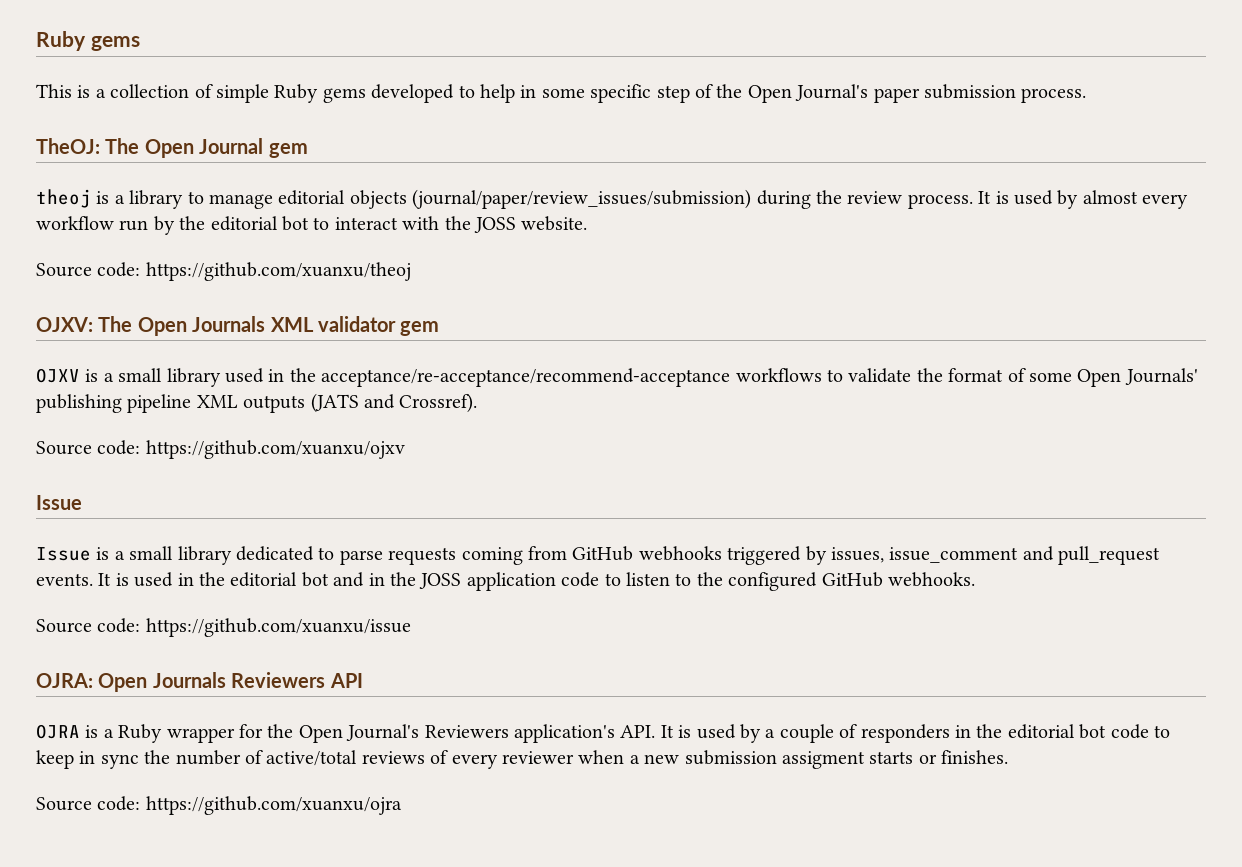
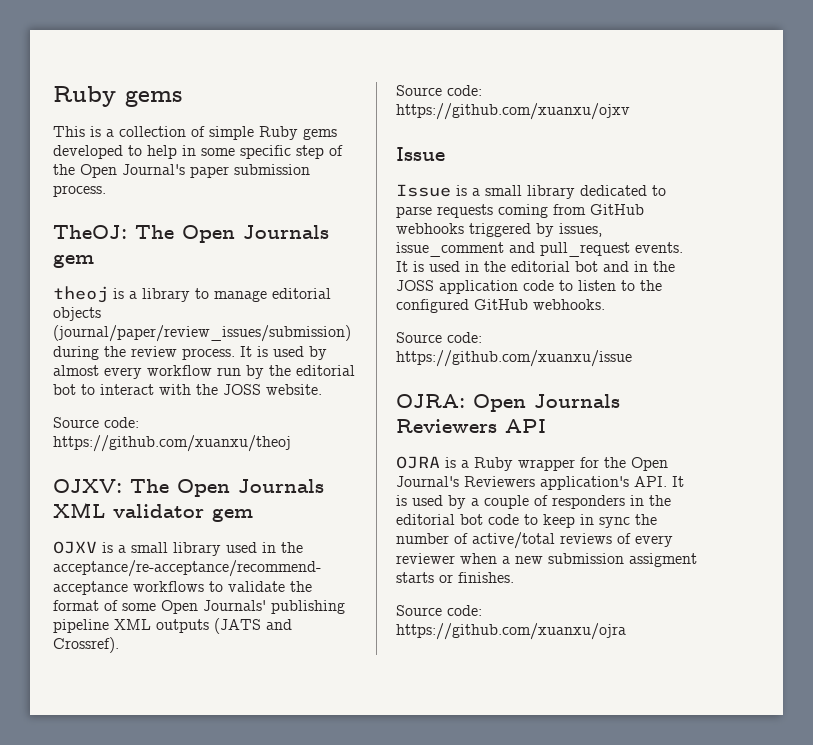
- TheOJ: The Open Journal gem
+ TheOJ: The Open Journals gem

